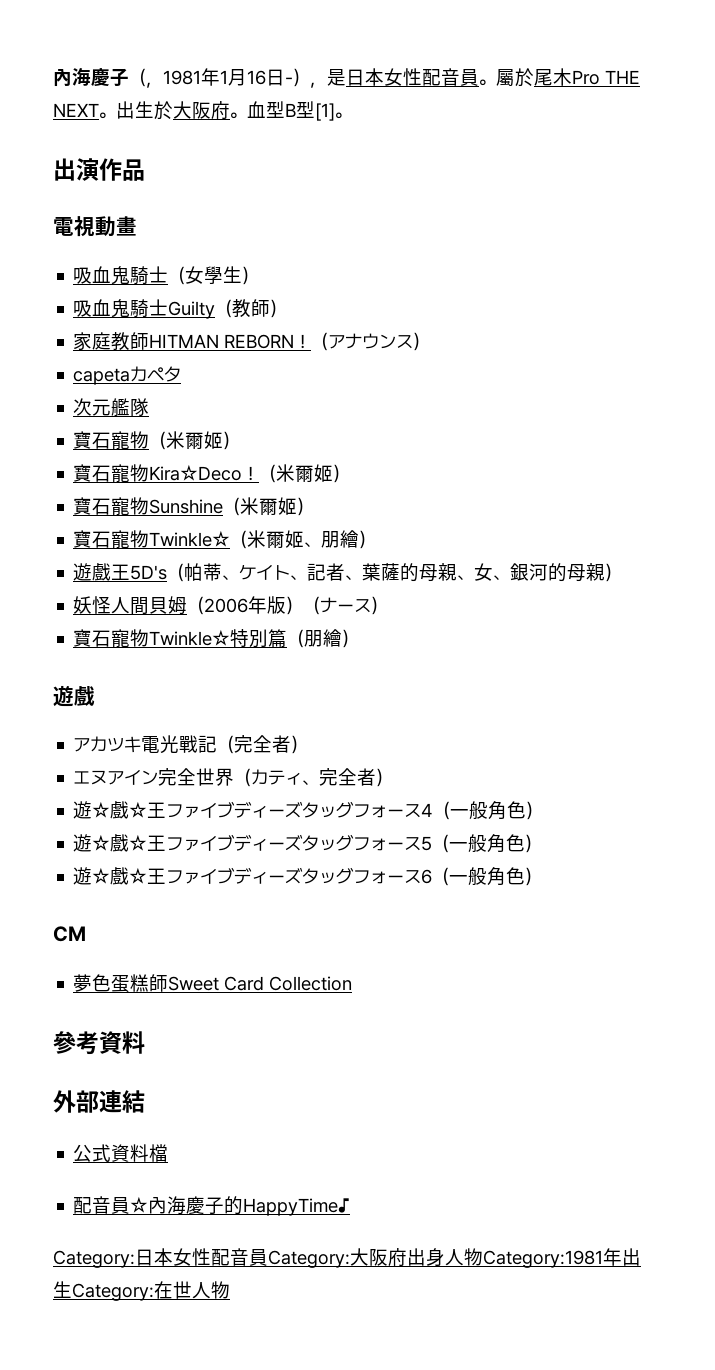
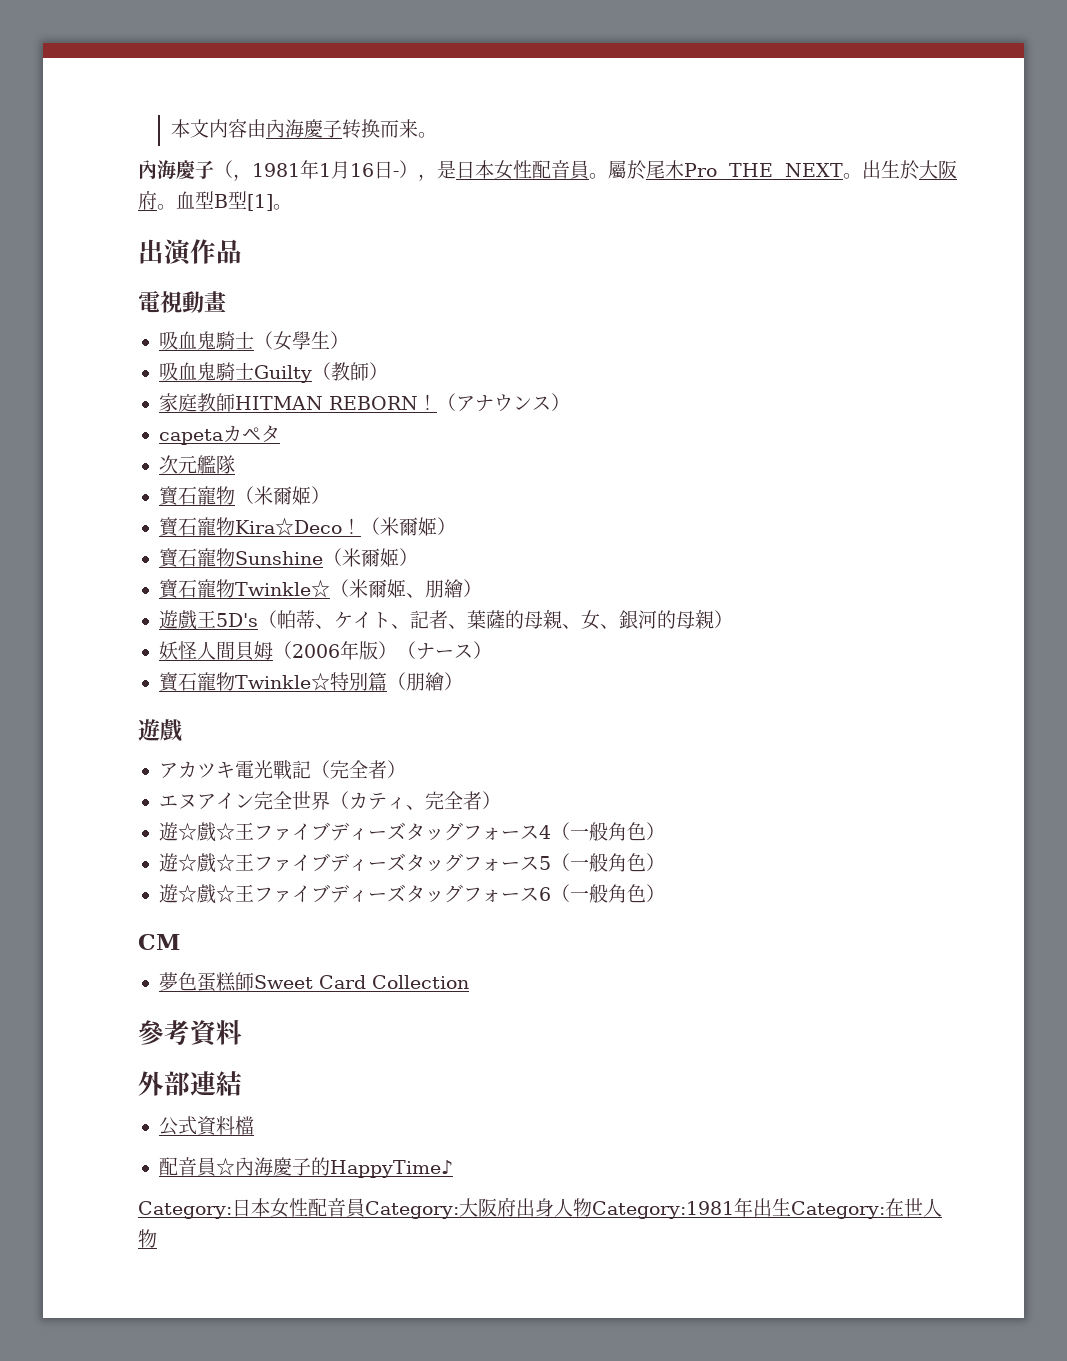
+ 本文内容由內海慶子转换而来。

